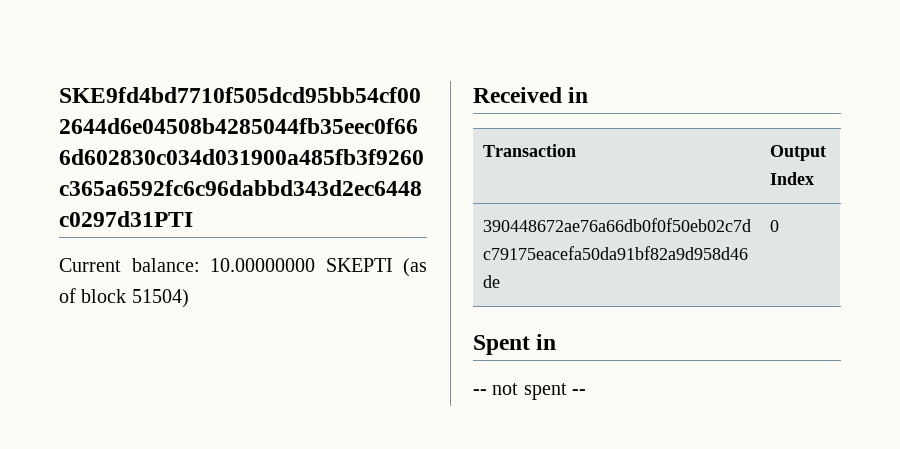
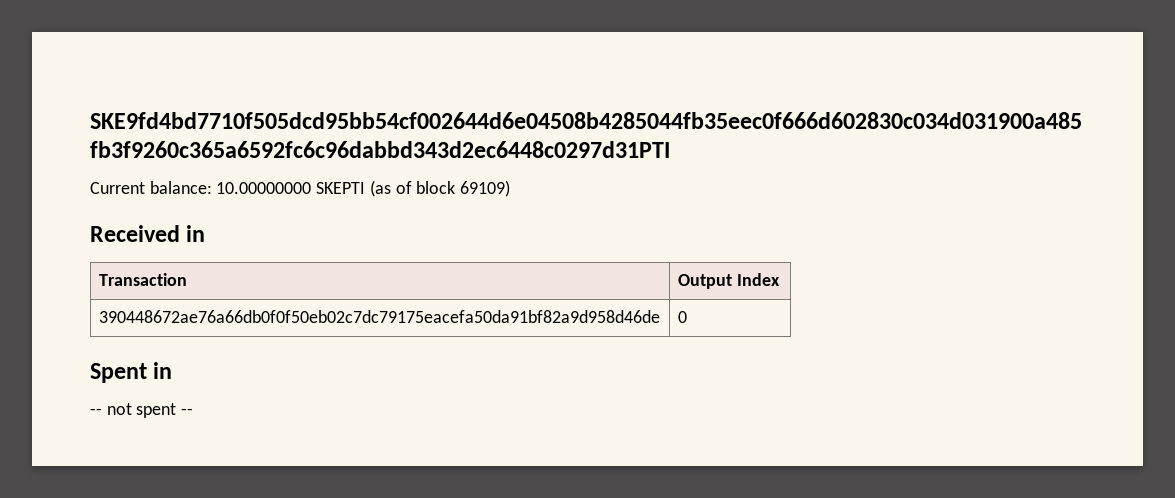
- Current balance: 10.00000000 SKEPTI (as of block 51504)
+ Current balance: 10.00000000 SKEPTI (as of block 69109)

